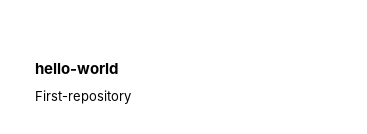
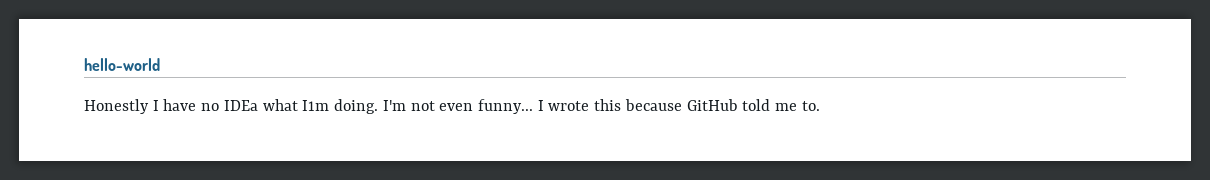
- First-repository
+ Honestly I have no IDEa what I1m doing. I'm not even funny... I wrote this because GitHub told me to.

